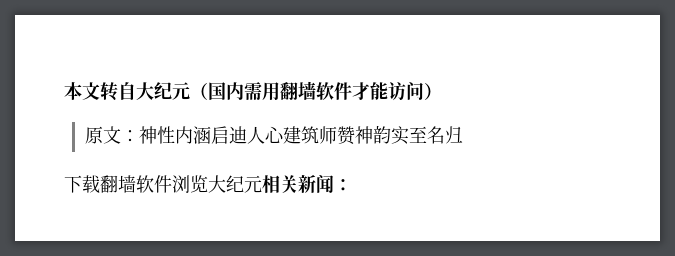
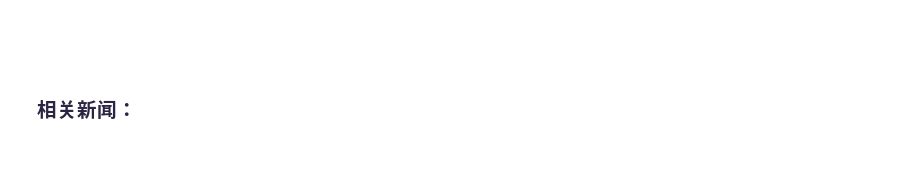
- 本文转自大纪元（国内需用翻墙软件才能访问）
- 原文：神性内涵启迪人心建筑师赞神韵实至名归
- 下载翻墙软件浏览大纪元相关新闻：
+ 相关新闻：

